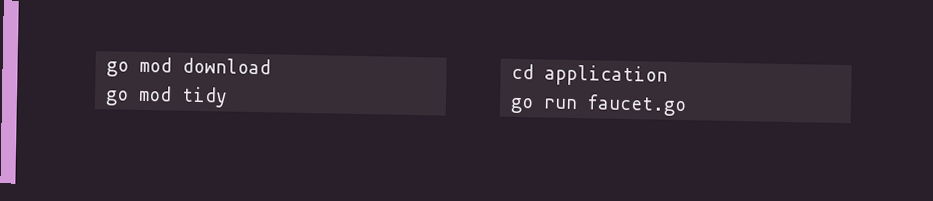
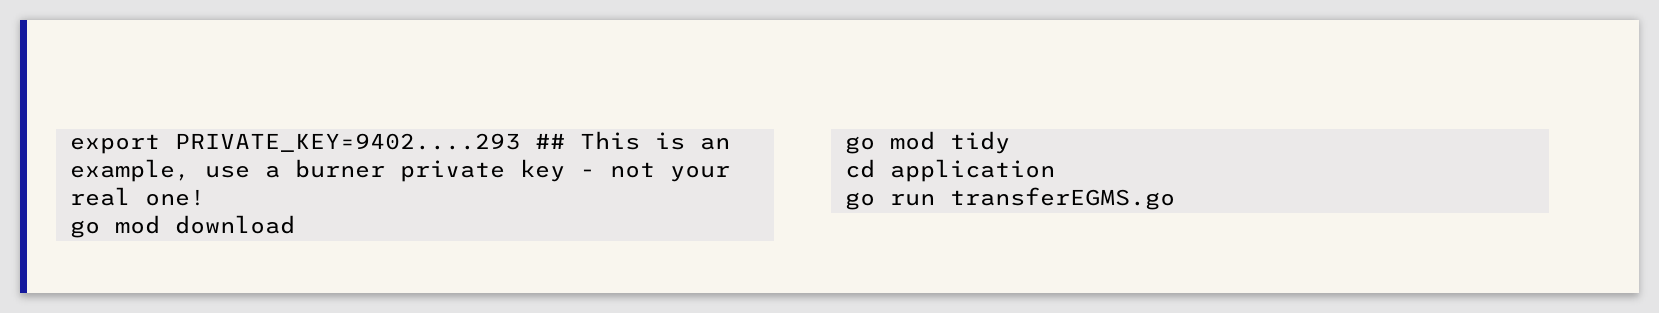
+ export PRIVATE_KEY=9402....293 ## This is an example, use a burner private key - not your real one!
- go run faucet.go
+ go run transferEGMS.go

